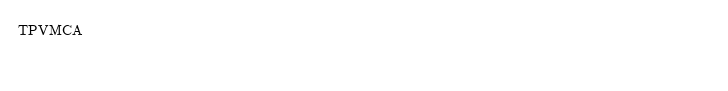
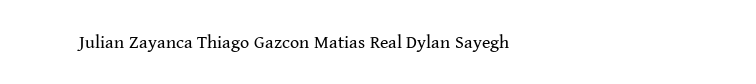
- TPVMCA
+ Julian Zayanca Thiago Gazcon Matias Real Dylan Sayegh

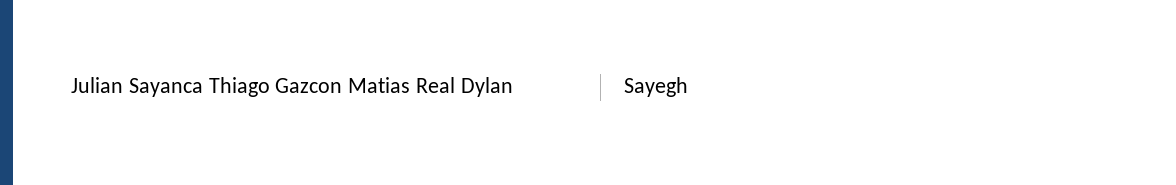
- Julian Zayanca Thiago Gazcon Matias Real Dylan Sayegh
+ Julian Sayanca Thiago Gazcon Matias Real Dylan Sayegh

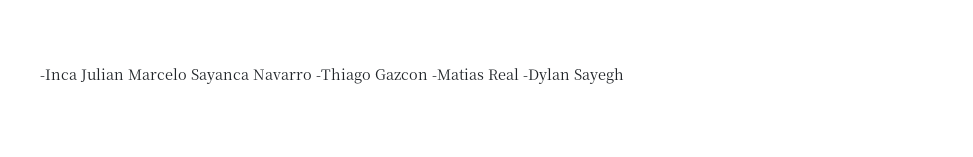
- Julian Sayanca Thiago Gazcon Matias Real Dylan Sayegh
+ -Inca Julian Marcelo Sayanca Navarro -Thiago Gazcon -Matias Real -Dylan Sayegh

